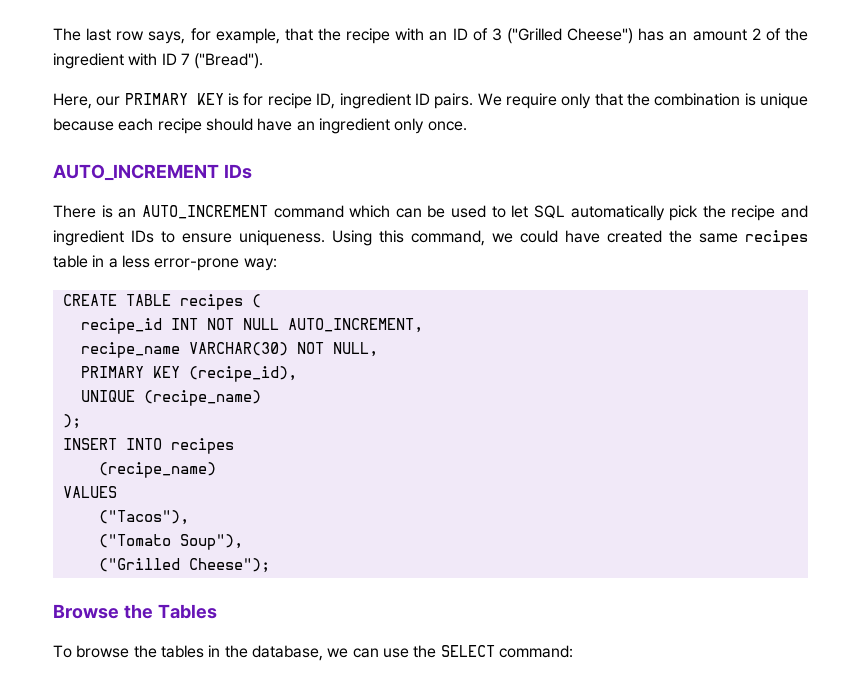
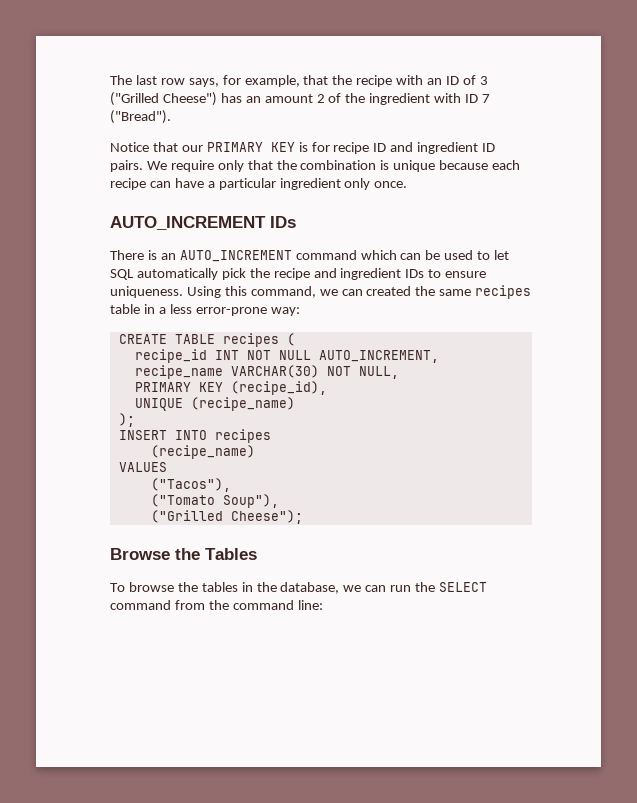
- Here, our PRIMARY KEY is for recipe ID, ingredient ID pairs.
+ Notice that our PRIMARY KEY is for recipe ID and ingredient ID pairs.
- We require only that the combination is unique because each recipe should have an ingredient only once.
+ We require only that the combination is unique because each recipe can have a particular ingredient only once.
- Using this command, we could have created the same recipes table in a less error-prone way:
+ Using this command, we can created the same recipes table in a less error-prone way:
- To browse the tables in the database, we can use the SELECT command:
+ To browse the tables in the database, we can run the SELECT command from the command line:

